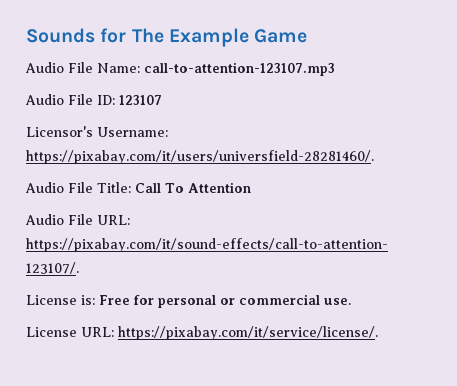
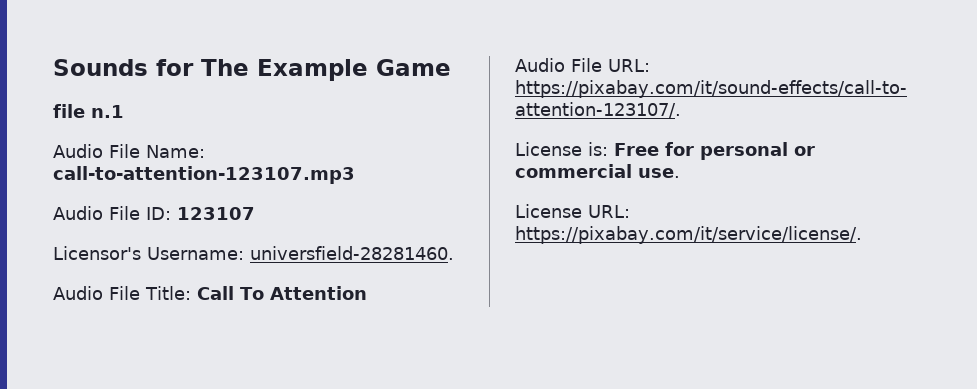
+ file n.1
- Licensor's Username: https://pixabay.com/it/users/universfield-28281460/.
+ Licensor's Username: universfield-28281460.

